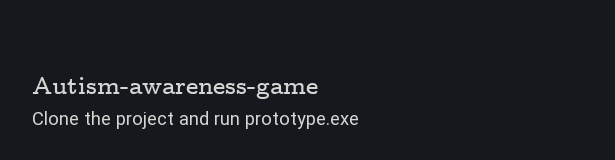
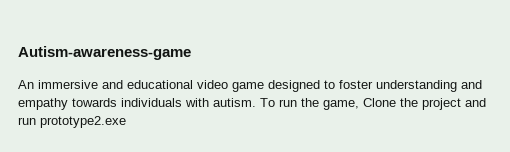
- Clone the project and run prototype.exe
+ An immersive and educational video game designed to foster understanding and empathy towards individuals with autism. To run the game, Clone the project and run prototype2.exe

